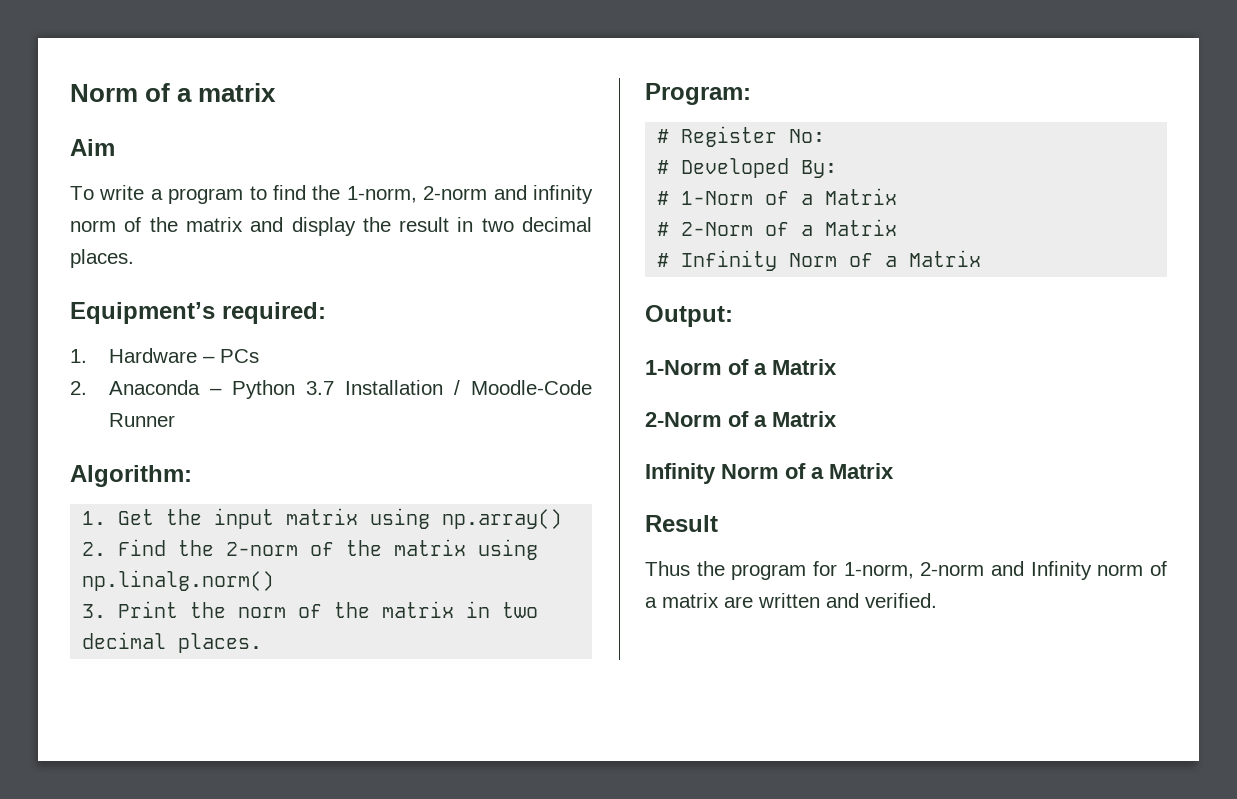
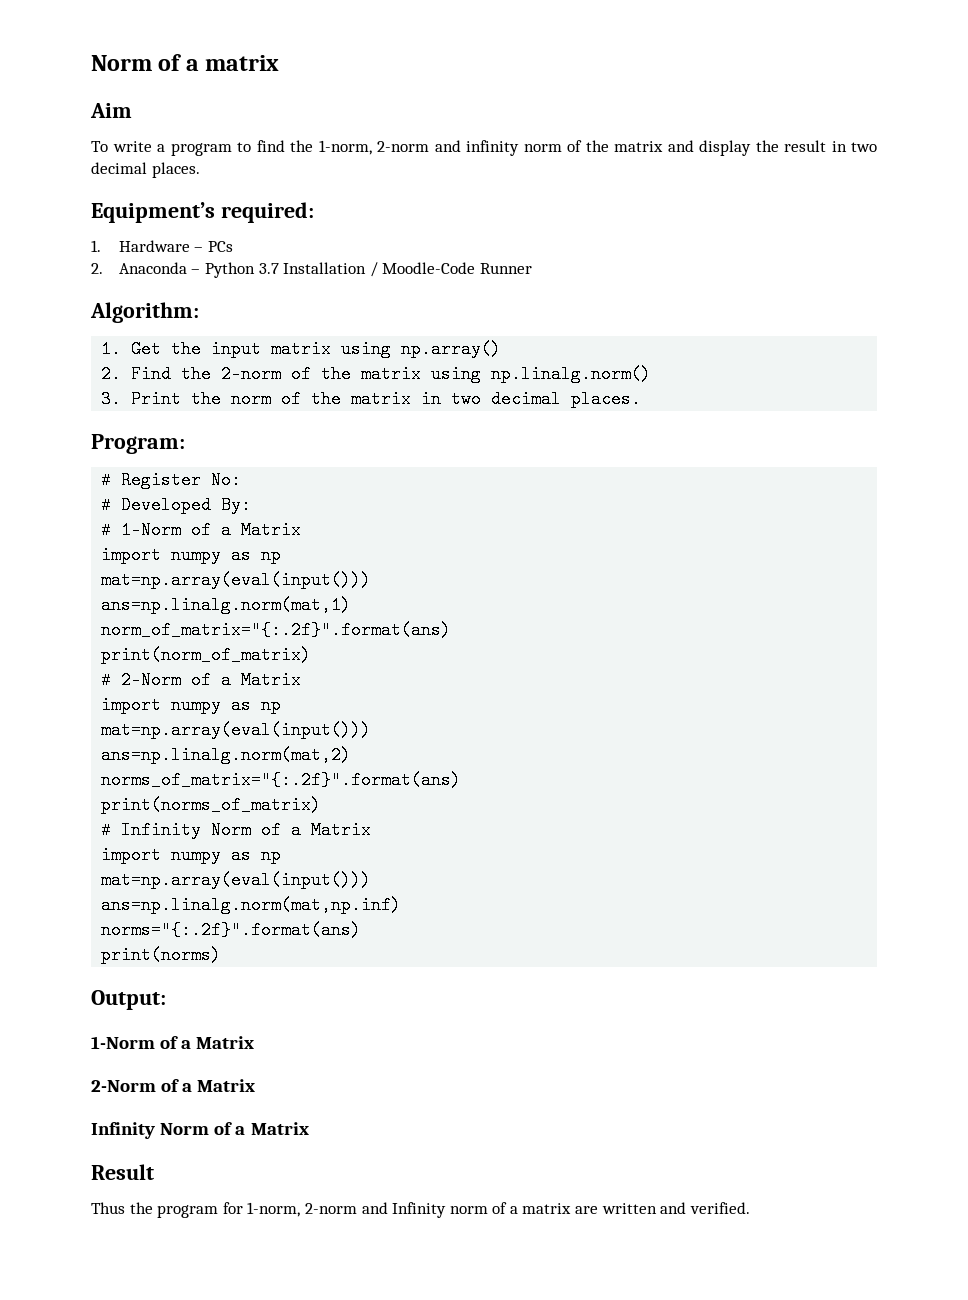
  # 1-Norm of a Matrix
+ import numpy as np
+ mat=np.array(eval(input()))
+ ans=np.linalg.norm(mat,1)
+ norm_of_matrix="{:.2f}".format(ans)
+ print(norm_of_matrix)
  # 2-Norm of a Matrix
+ import numpy as np
+ mat=np.array(eval(input()))
+ ans=np.linalg.norm(mat,2)
+ norms_of_matrix="{:.2f}".format(ans)
+ print(norms_of_matrix)
  # Infinity Norm of a Matrix
+ import numpy as np
+ mat=np.array(eval(input()))
+ ans=np.linalg.norm(mat,np.inf)
+ norms="{:.2f}".format(ans)
+ print(norms)

